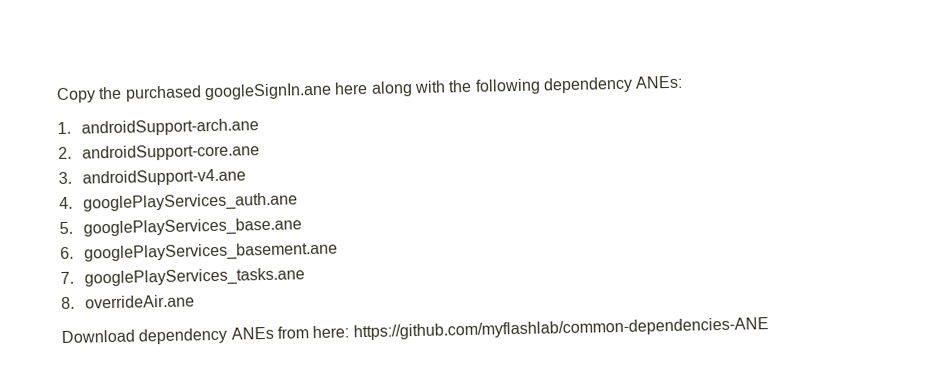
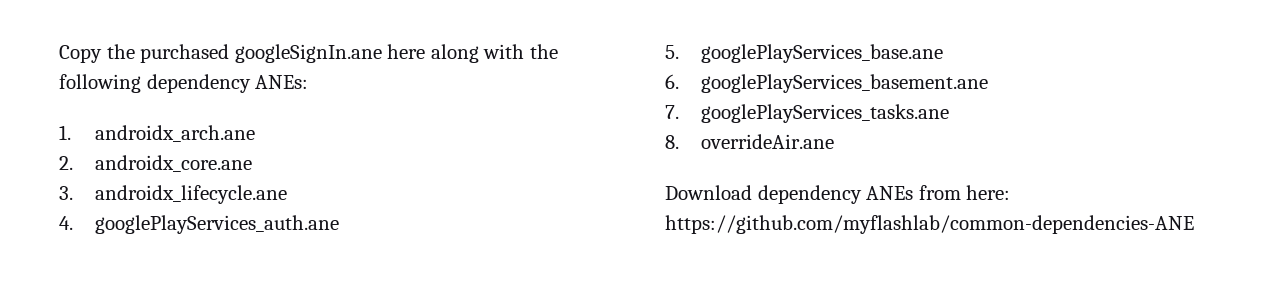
- 1. androidSupport-arch.ane
+ 1. androidx_arch.ane
- 2. androidSupport-core.ane
+ 2. androidx_core.ane
- 3. androidSupport-v4.ane
+ 3. androidx_lifecycle.ane

